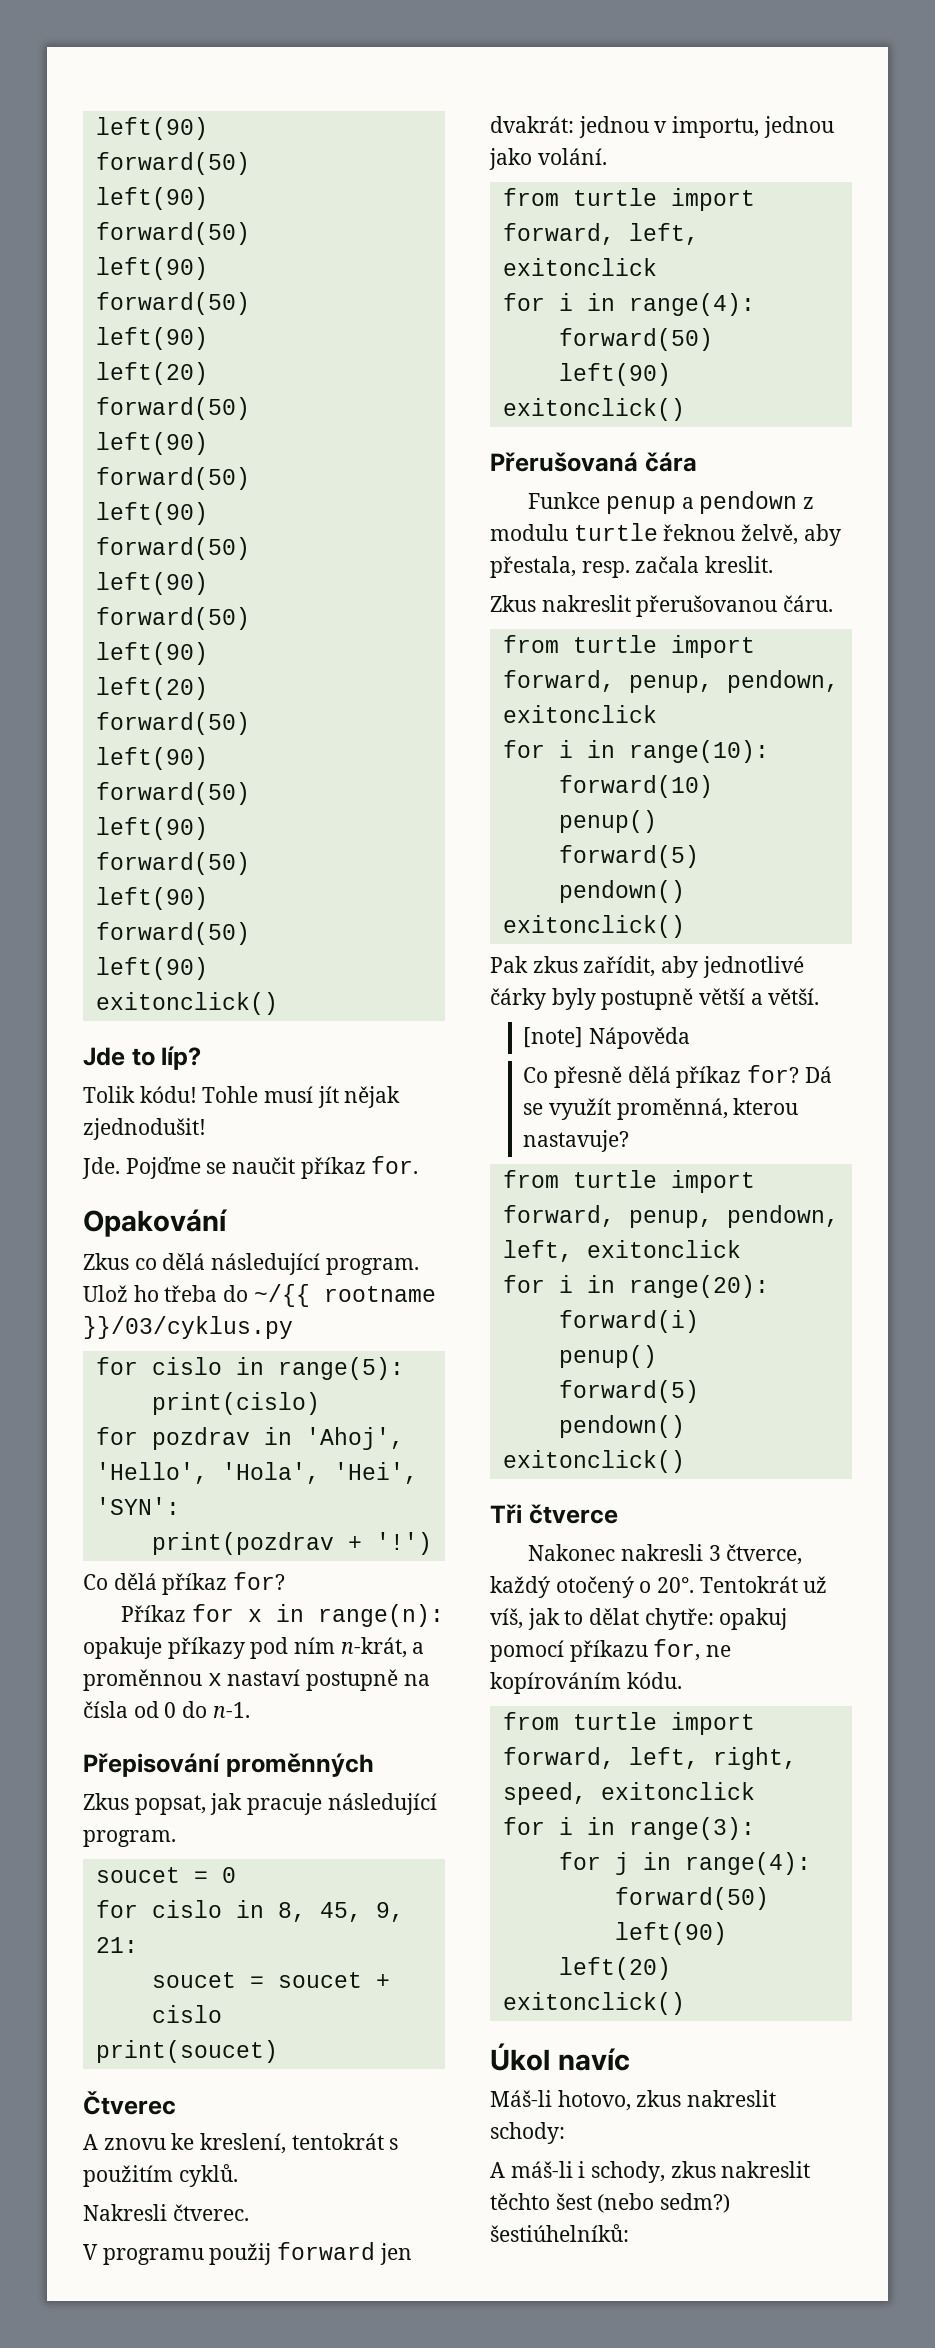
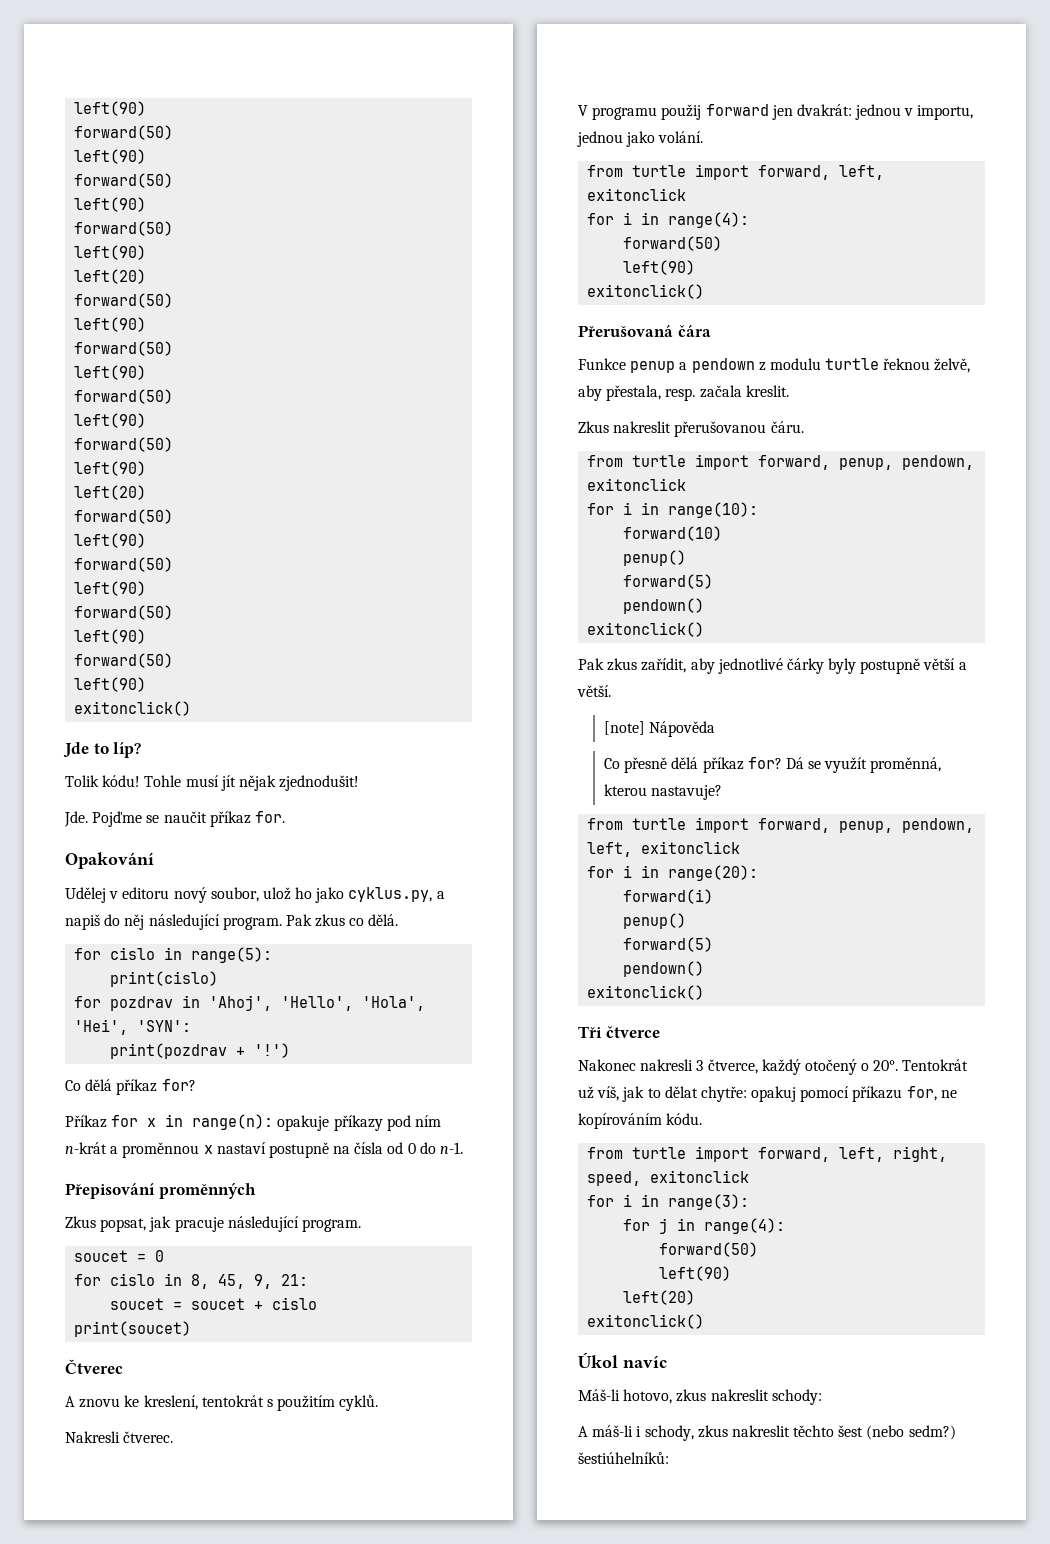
- Zkus co dělá následující program. Ulož ho třeba do ~/{{ rootname }}/03/cyklus.py
+ Udělej v editoru nový soubor, ulož ho jako cyklus.py, a napiš do něj následující program. Pak zkus co dělá.
- Příkaz for x in range(n): opakuje příkazy pod ním n-krát, a proměnnou x nastaví postupně na čísla od 0 do n-1.
+ Příkaz for x in range(n): opakuje příkazy pod ním n-krát a proměnnou x nastaví postupně na čísla od 0 do n-1.

